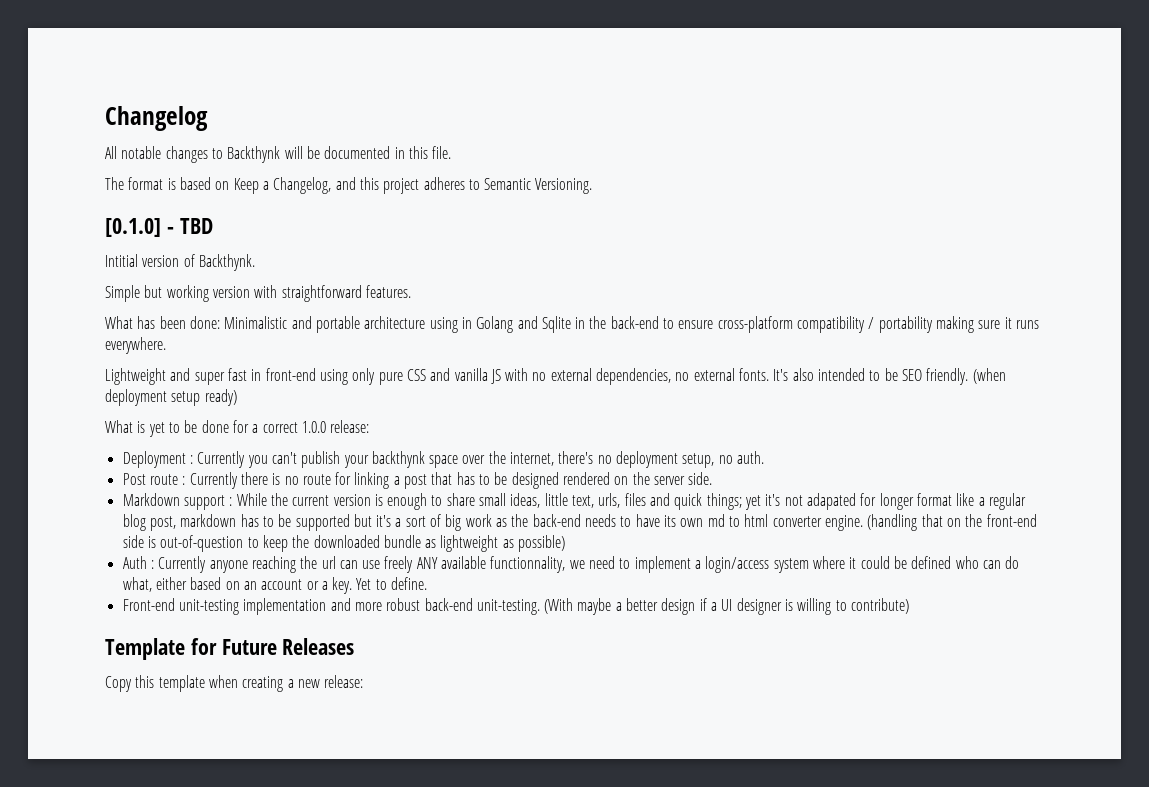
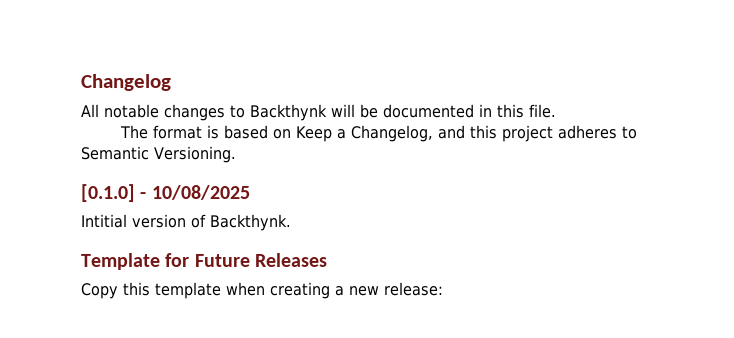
- [0.1.0] - TBD
+ [0.1.0] - 10/08/2025
- Simple but working version with straightforward features.
- What has been done: Minimalistic and portable architecture using in Golang and Sqlite in the back-end to ensure cross-platform compatibility / portability making sure it runs everywhere.
- Lightweight and super fast in front-end using only pure CSS and vanilla JS with no external dependencies, no external fonts. It's also intended to be SEO friendly. (when deployment setup ready)
- What is yet to be done for a correct 1.0.0 release:
- Deployment : Currently you can't publish your backthynk space over the internet, there's no deployment setup, no auth.
- Post route : Currently there is no route for linking a post that has to be designed rendered on the server side.
- Markdown support : While the current version is enough to share small ideas, little text, urls, files and quick things; yet it's not adapated for longer format like a regular blog post, markdown has to be supported but it's a sort of big work as the back-end needs to have its own md to html converter engine. (handling that on the front-end side is out-of-question to keep the downloaded bundle as lightweight as possible)
- Auth : Currently anyone reaching the url can use freely ANY available functionnality, we need to implement a login/access system where it could be defined who can do what, either based on an account or a key. Yet to define.
- Front-end unit-testing implementation and more robust back-end unit-testing. (With maybe a better design if a UI designer is willing to contribute)

